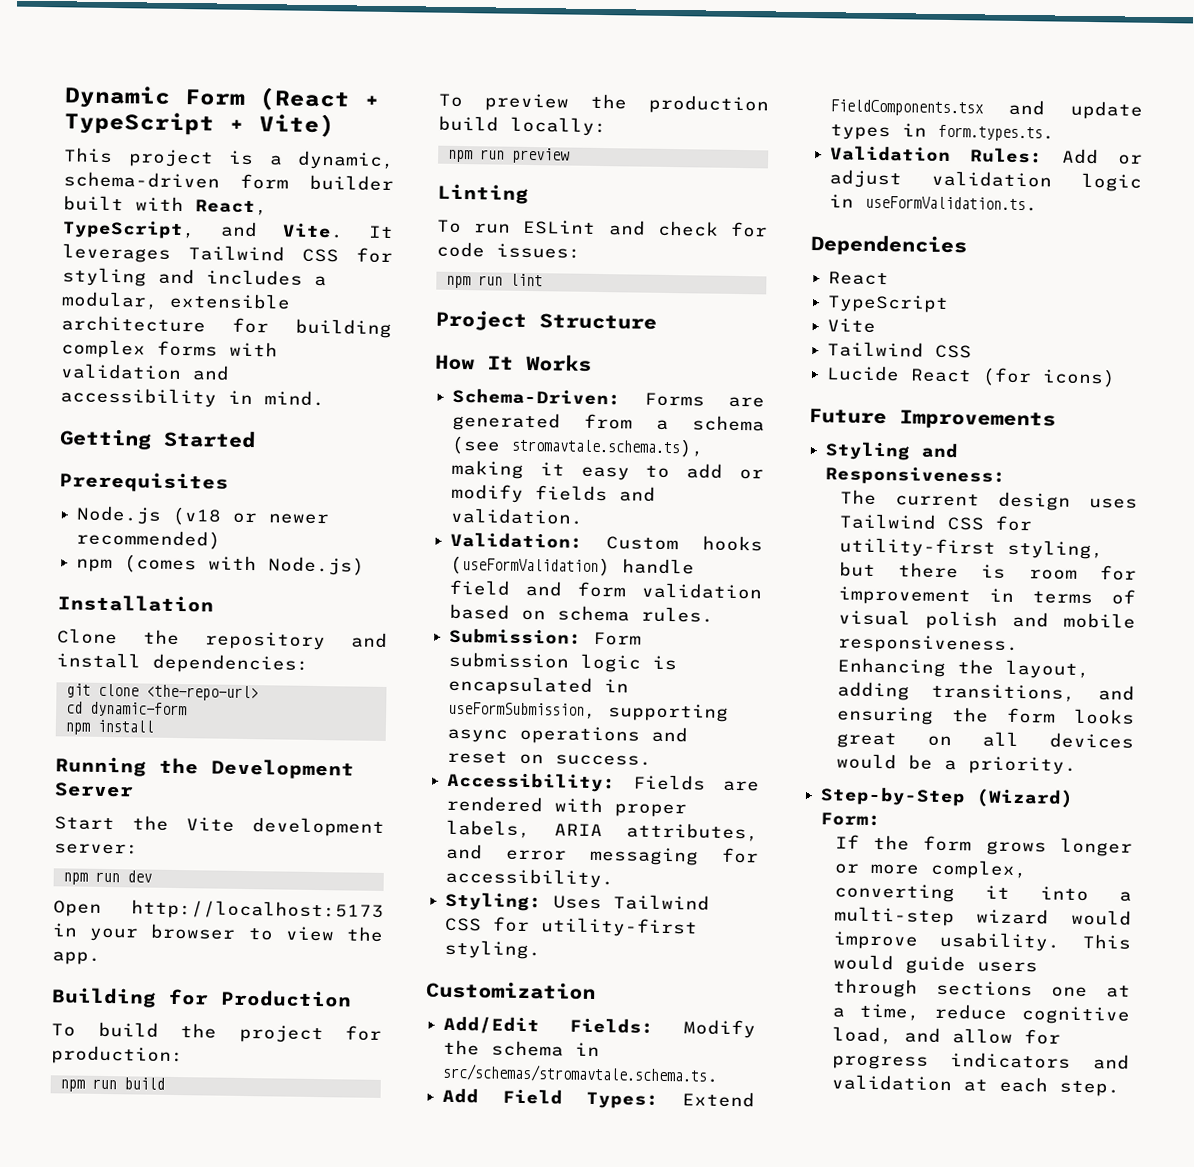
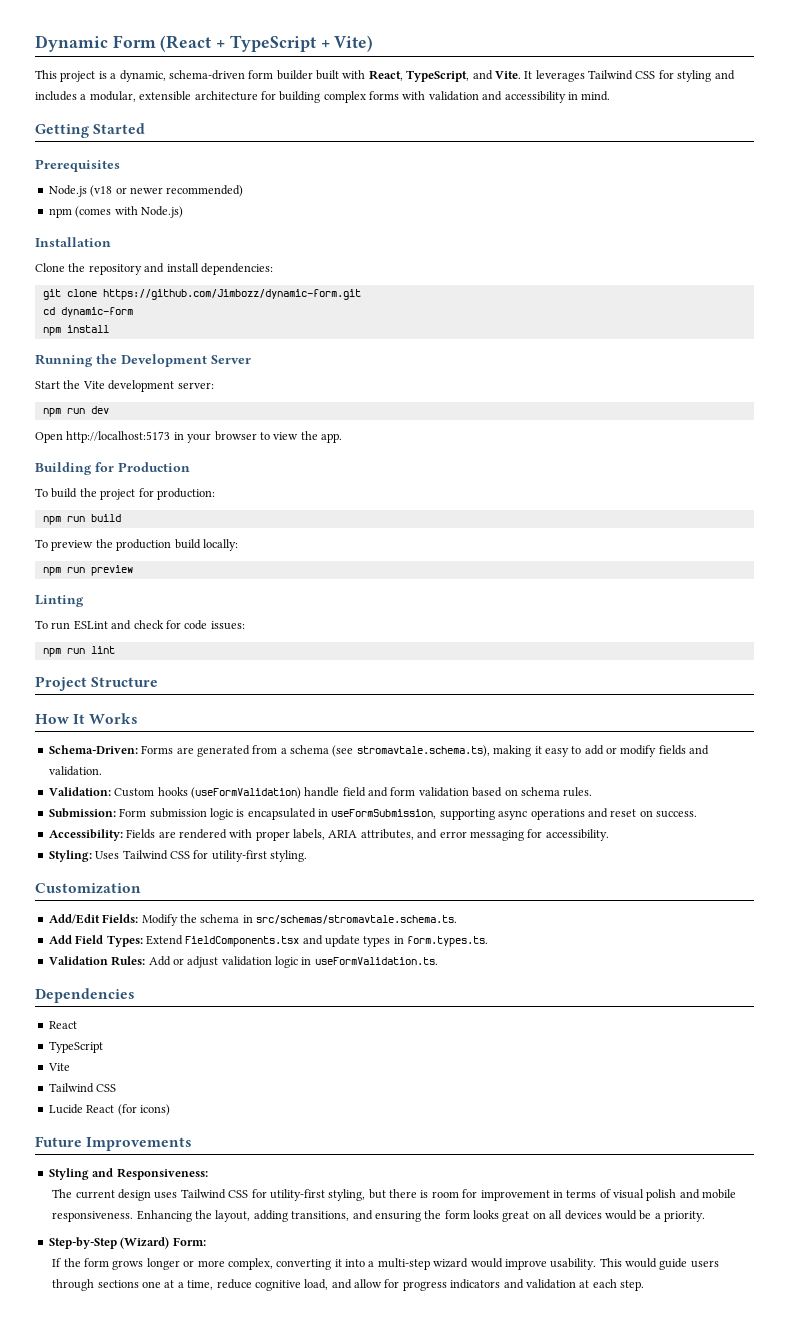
- git clone <the-repo-url>
+ git clone https://github.com/Jimbozz/dynamic-form.git

